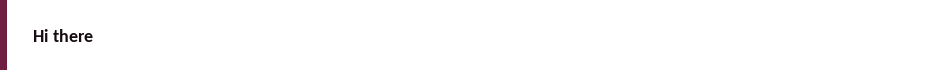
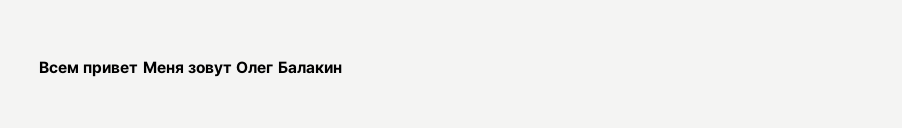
- Hi there
+ Всем привет Меня зовут Олег Балакин

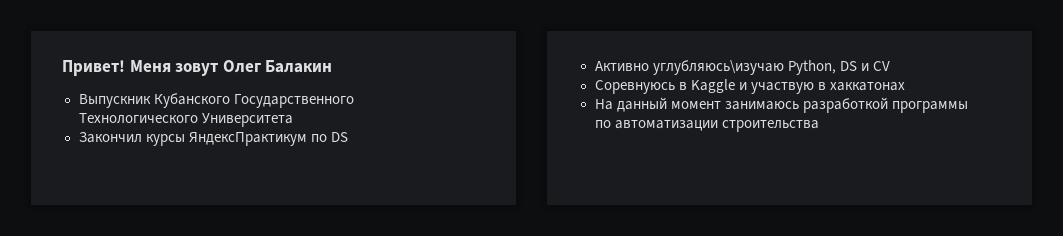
- Всем привет Меня зовут Олег Балакин
+ Привет! Меня зовут Олег Балакин
+ Выпускник Кубанского Государственного Технологического Университета
+ Закончил курсы ЯндексПрактикум по DS
+ Активно углубляюсь\изучаю Python, DS и CV
+ Соревнуюсь в Kaggle и участвую в хаккатонах
+ На данный момент занимаюсь разработкой программы по автоматизации строительства

